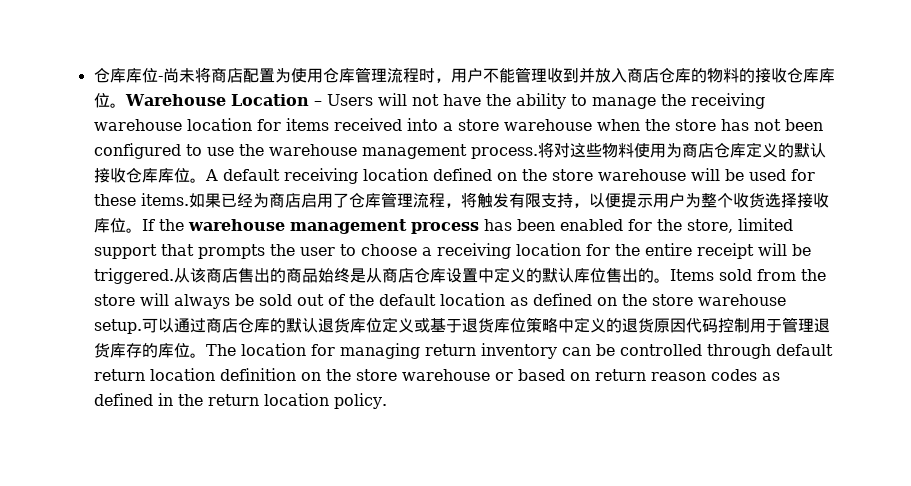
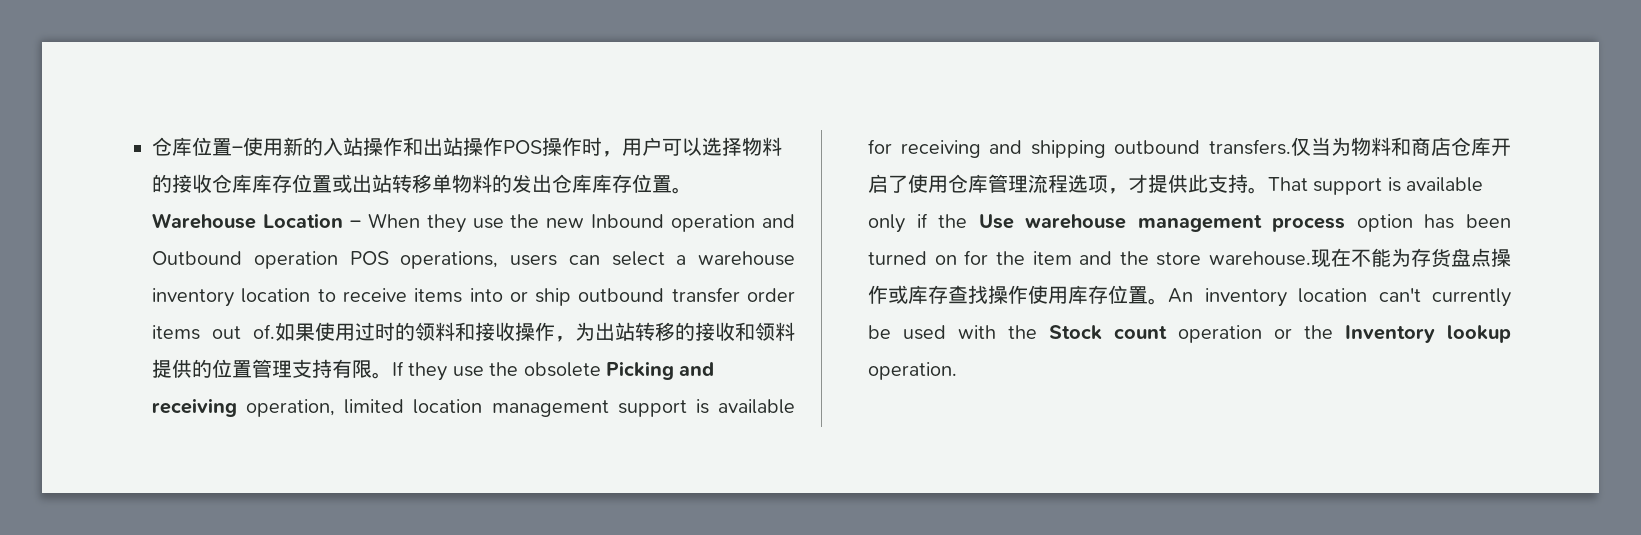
- 仓库库位-尚未将商店配置为使用仓库管理流程时，用户不能管理收到并放入商店仓库的物料的接收仓库库位。Warehouse Location – Users will not have the ability to manage the receiving warehouse location for items received into a store warehouse when the store has not been configured to use the warehouse management process.将对这些物料使用为商店仓库定义的默认接收仓库库位。A default receiving location defined on the store warehouse will be used for these items.如果已经为商店启用了仓库管理流程，将触发有限支持，以便提示用户为整个收货选择接收库位。If the warehouse management process has been enabled for the store, limited support that prompts the user to choose a receiving location for the entire receipt will be triggered.从该商店售出的商品始终是从商店仓库设置中定义的默认库位售出的。Items sold from the store will always be sold out of the default location as defined on the store warehouse setup.可以通过商店仓库的默认退货库位定义或基于退货库位策略中定义的退货原因代码控制用于管理退货库存的库位。The location for managing return inventory can be controlled through default return location definition on the store warehouse or based on return reason codes as defined in the return location policy.
+ 仓库位置–使用新的入站操作和出站操作POS操作时，用户可以选择物料的接收仓库库存位置或出站转移单物料的发出仓库库存位置。Warehouse Location – When they use the new Inbound operation and Outbound operation POS operations, users can select a warehouse inventory location to receive items into or ship outbound transfer order items out of.如果使用过时的领料和接收操作，为出站转移的接收和领料提供的位置管理支持有限。If they use the obsolete Picking and receiving operation, limited location management support is available for receiving and shipping outbound transfers.仅当为物料和商店仓库开启了使用仓库管理流程选项，才提供此支持。That support is available only if the Use warehouse management process option has been turned on for the item and the store warehouse.现在不能为存货盘点操作或库存查找操作使用库存位置。An inventory location can't currently be used with the Stock count operation or the Inventory lookup operation.

